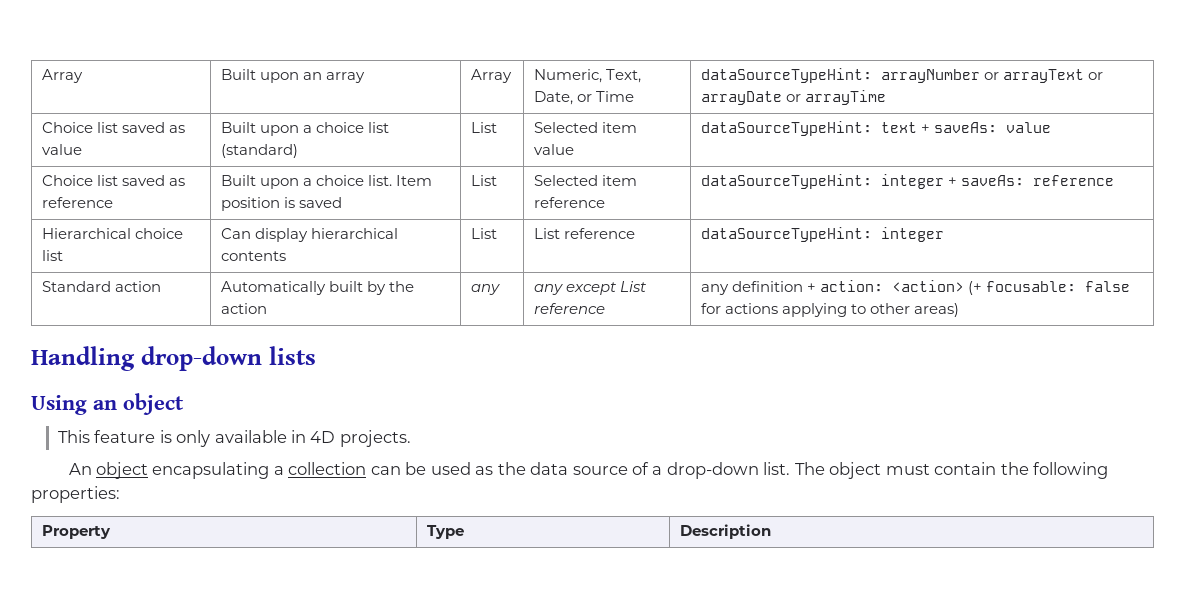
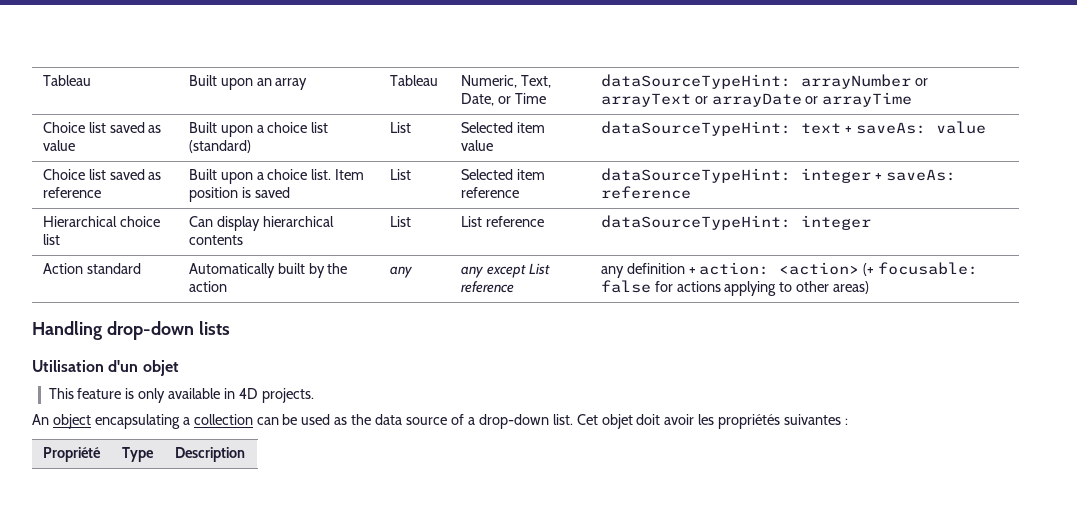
- Array | Built upon an array | Array | Numeric, Text, Date, or Time | dataSourceTypeHint: arrayNumber or arrayText or arrayDate or arrayTime
+ Tableau | Built upon an array | Tableau | Numeric, Text, Date, or Time | dataSourceTypeHint: arrayNumber or arrayText or arrayDate or arrayTime
- Standard action | Automatically built by the action | any | any except List reference | any definition + action: <action> (+ focusable: false for actions applying to other areas)
+ Action standard | Automatically built by the action | any | any except List reference | any definition + action: <action> (+ focusable: false for actions applying to other areas)
- Using an object
+ Utilisation d'un objet
- The object must contain the following properties:
- Property | Type | Description
+ Cet objet doit avoir les propriétés suivantes :
+ Propriété | Type | Description

